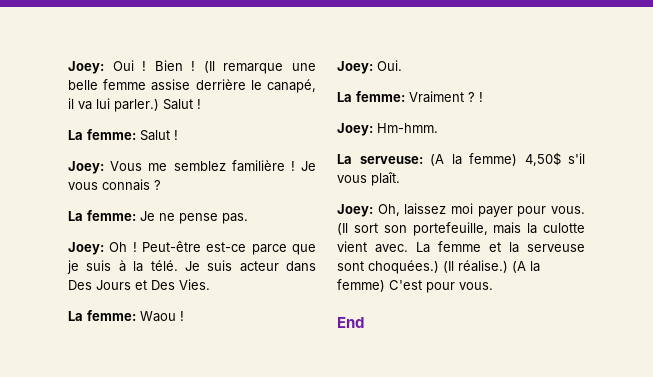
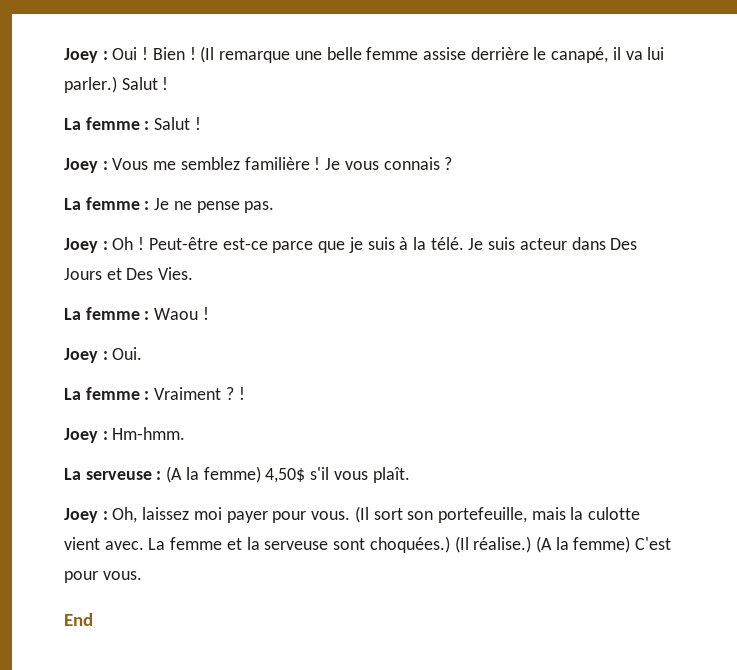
- Joey: Oui !
+ Joey : Oui !
- La femme: Salut !
- Joey: Vous me semblez familière !
+ La femme : Salut !
+ Joey : Vous me semblez familière !
- La femme: Je ne pense pas.
+ La femme : Je ne pense pas.
- Joey: Oh !
+ Joey : Oh !
- La femme: Waou !
+ La femme : Waou !
- Joey: Oui.
+ Joey : Oui.
- La femme: Vraiment ?
+ La femme : Vraiment ?
- Joey: Hm-hmm.
+ Joey : Hm-hmm.
- La serveuse: (A la femme) 4,50$ s'il vous plaît.
+ La serveuse : (A la femme) 4,50$ s'il vous plaît.
- Joey: Oh, laissez moi payer pour vous.
+ Joey : Oh, laissez moi payer pour vous.

